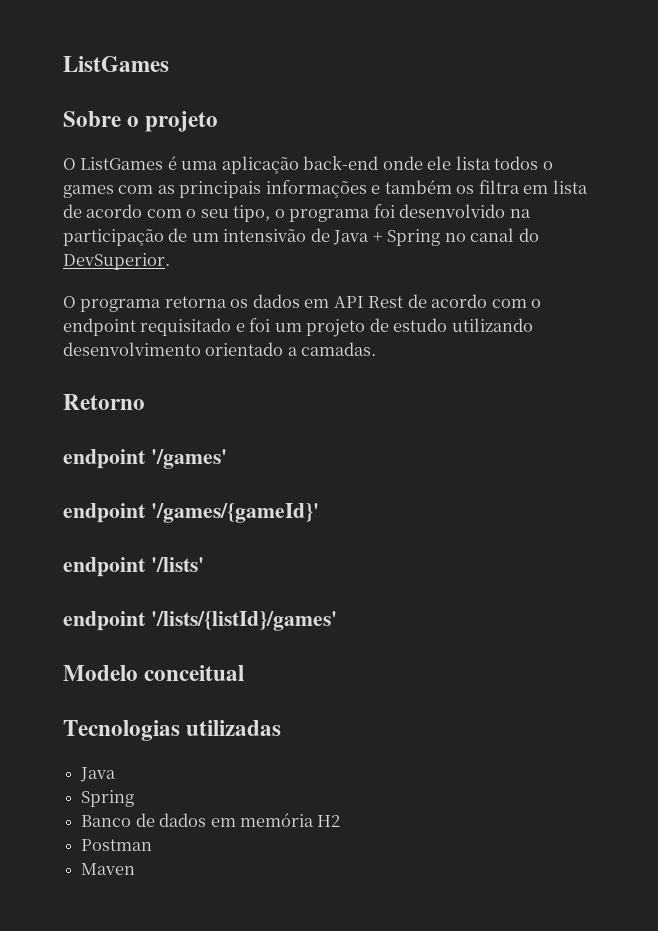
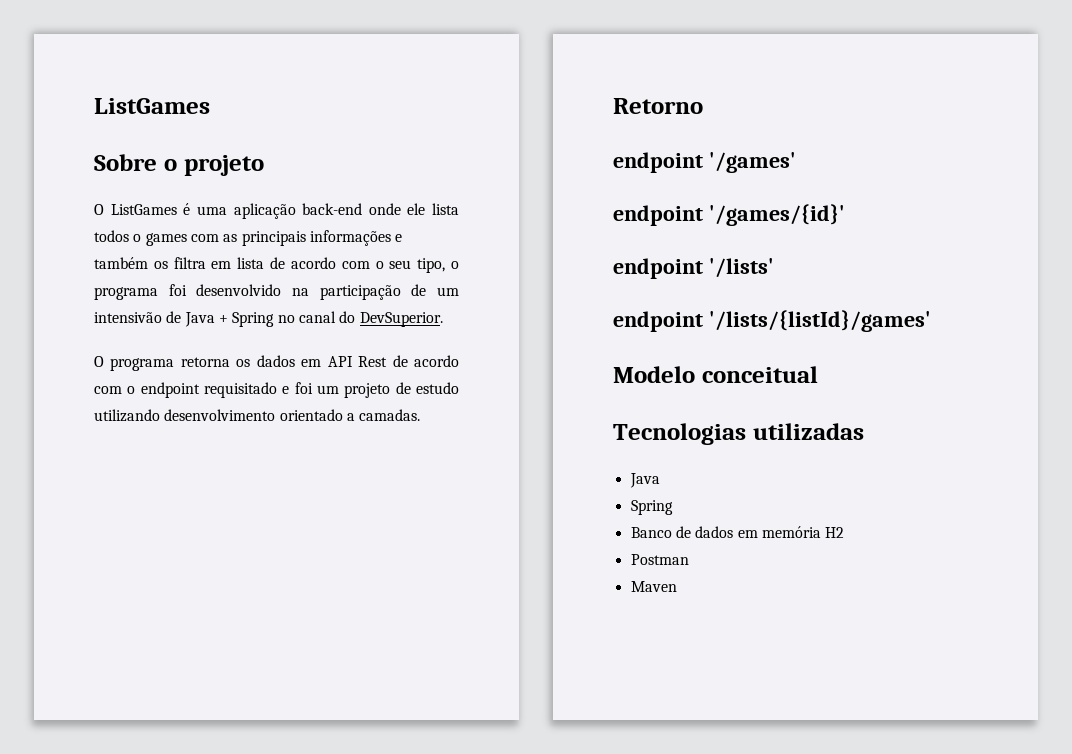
- endpoint '/games/{gameId}'
+ endpoint '/games/{id}'

